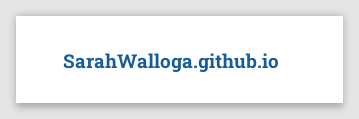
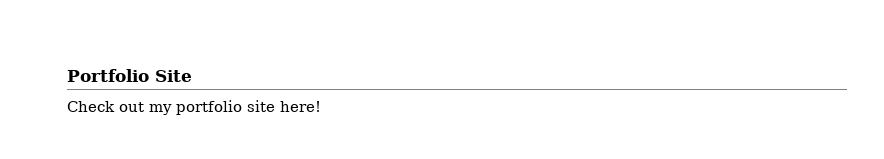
- SarahWalloga.github.io
+ Portfolio Site
+ Check out my portfolio site here!

